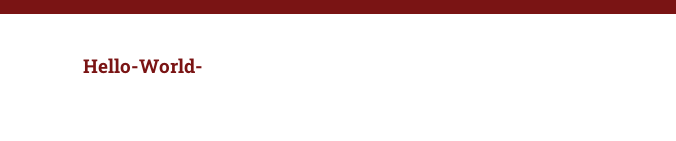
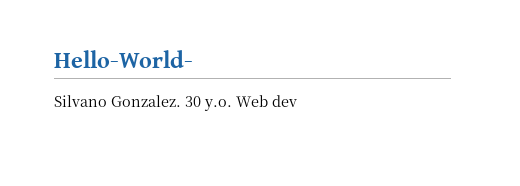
+ Silvano Gonzalez. 30 y.o. Web dev

